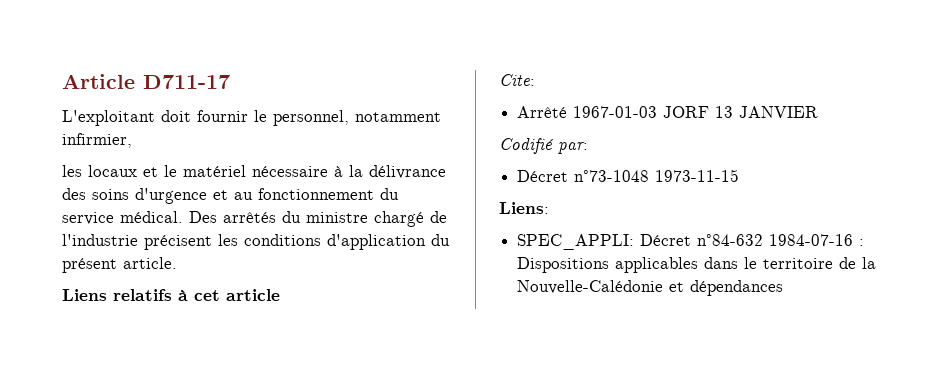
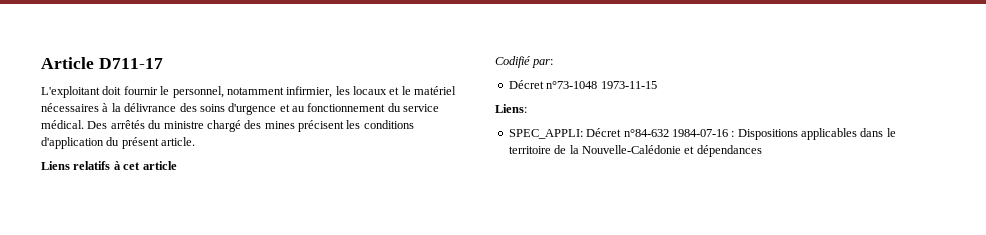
- L'exploitant doit fournir le personnel, notamment infirmier,
- les locaux et le matériel nécessaire à la délivrance des soins d'urgence et au fonctionnement du service médical.
+ L'exploitant doit fournir le personnel, notamment infirmier, les locaux et le matériel nécessaires à la délivrance des soins d'urgence et au fonctionnement du service médical.
- Des arrêtés du ministre chargé de l'industrie précisent les conditions d'application du présent article.
+ Des arrêtés du ministre chargé des mines précisent les conditions d'application du présent article.
- Cite:
- Arrêté 1967-01-03 JORF 13 JANVIER

